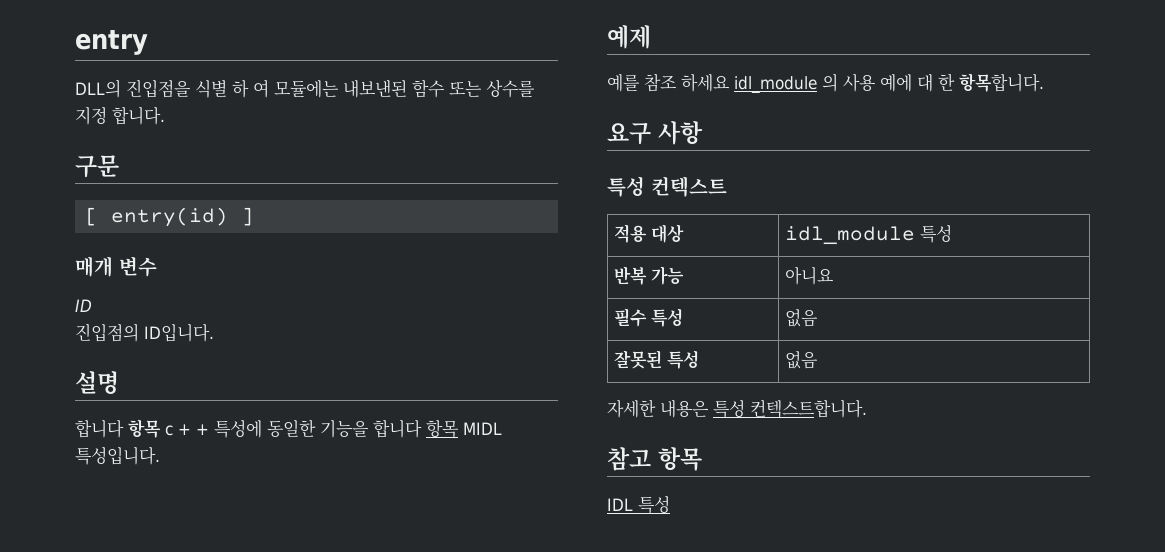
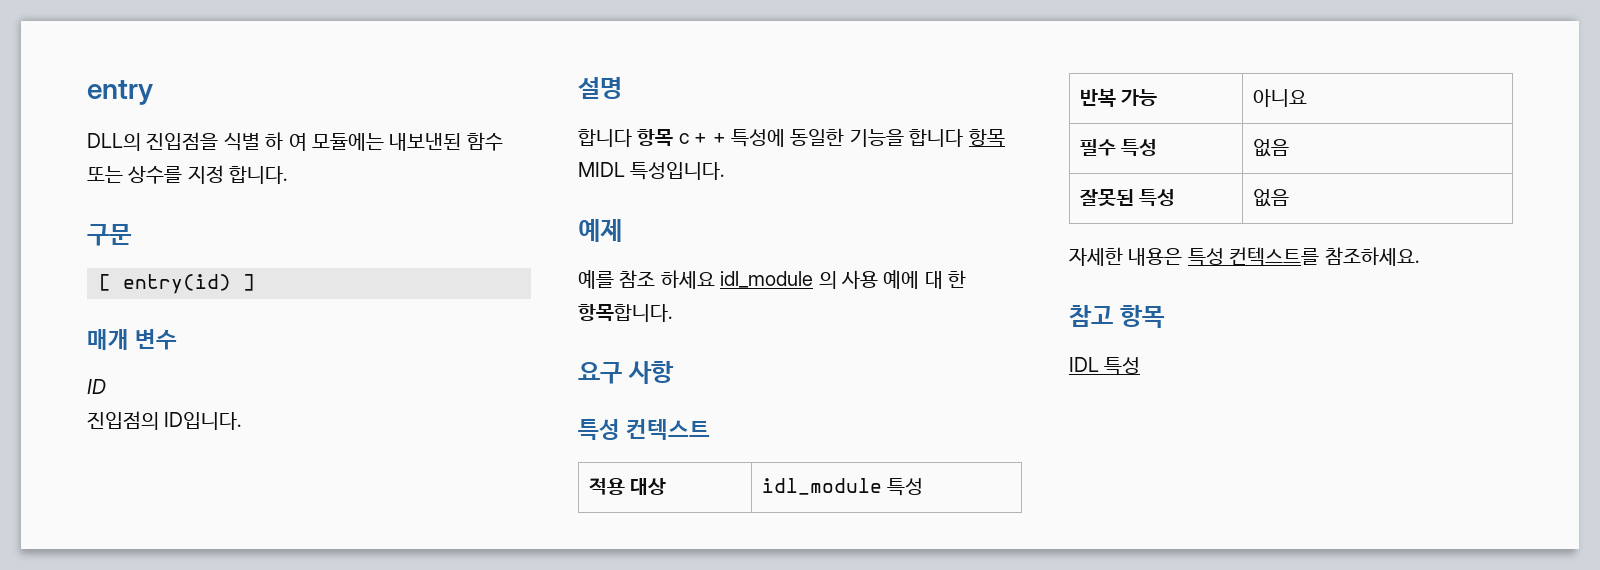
- 자세한 내용은 특성 컨텍스트합니다.
+ 자세한 내용은 특성 컨텍스트를 참조하세요.

